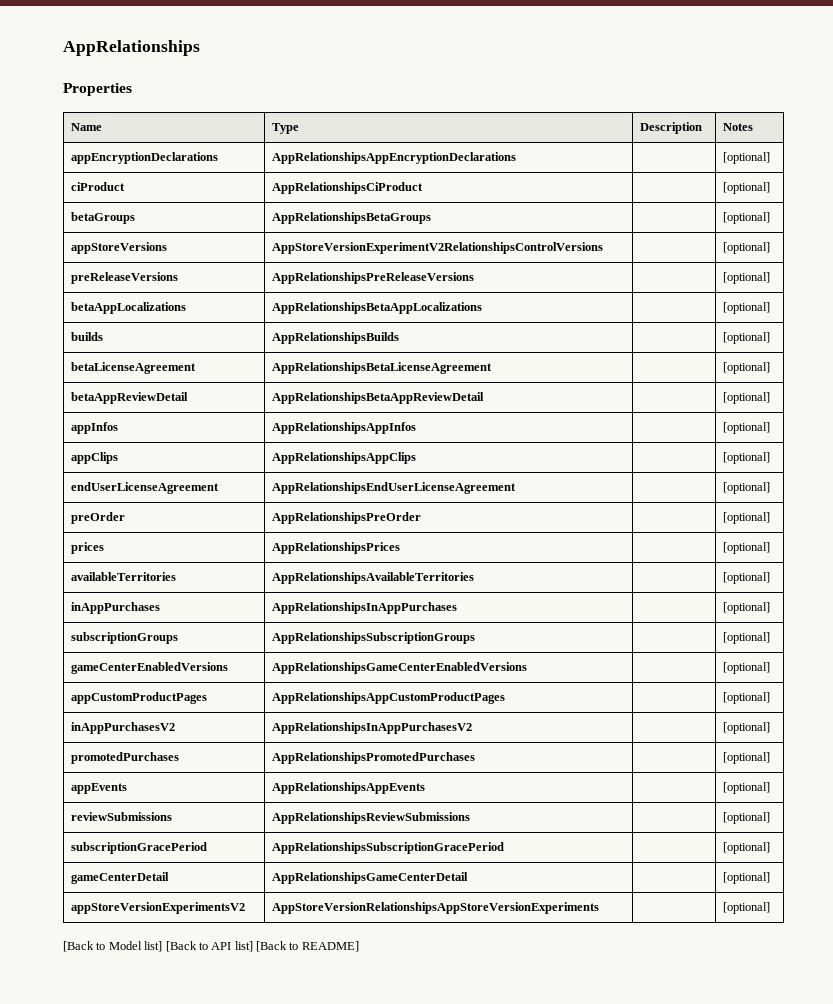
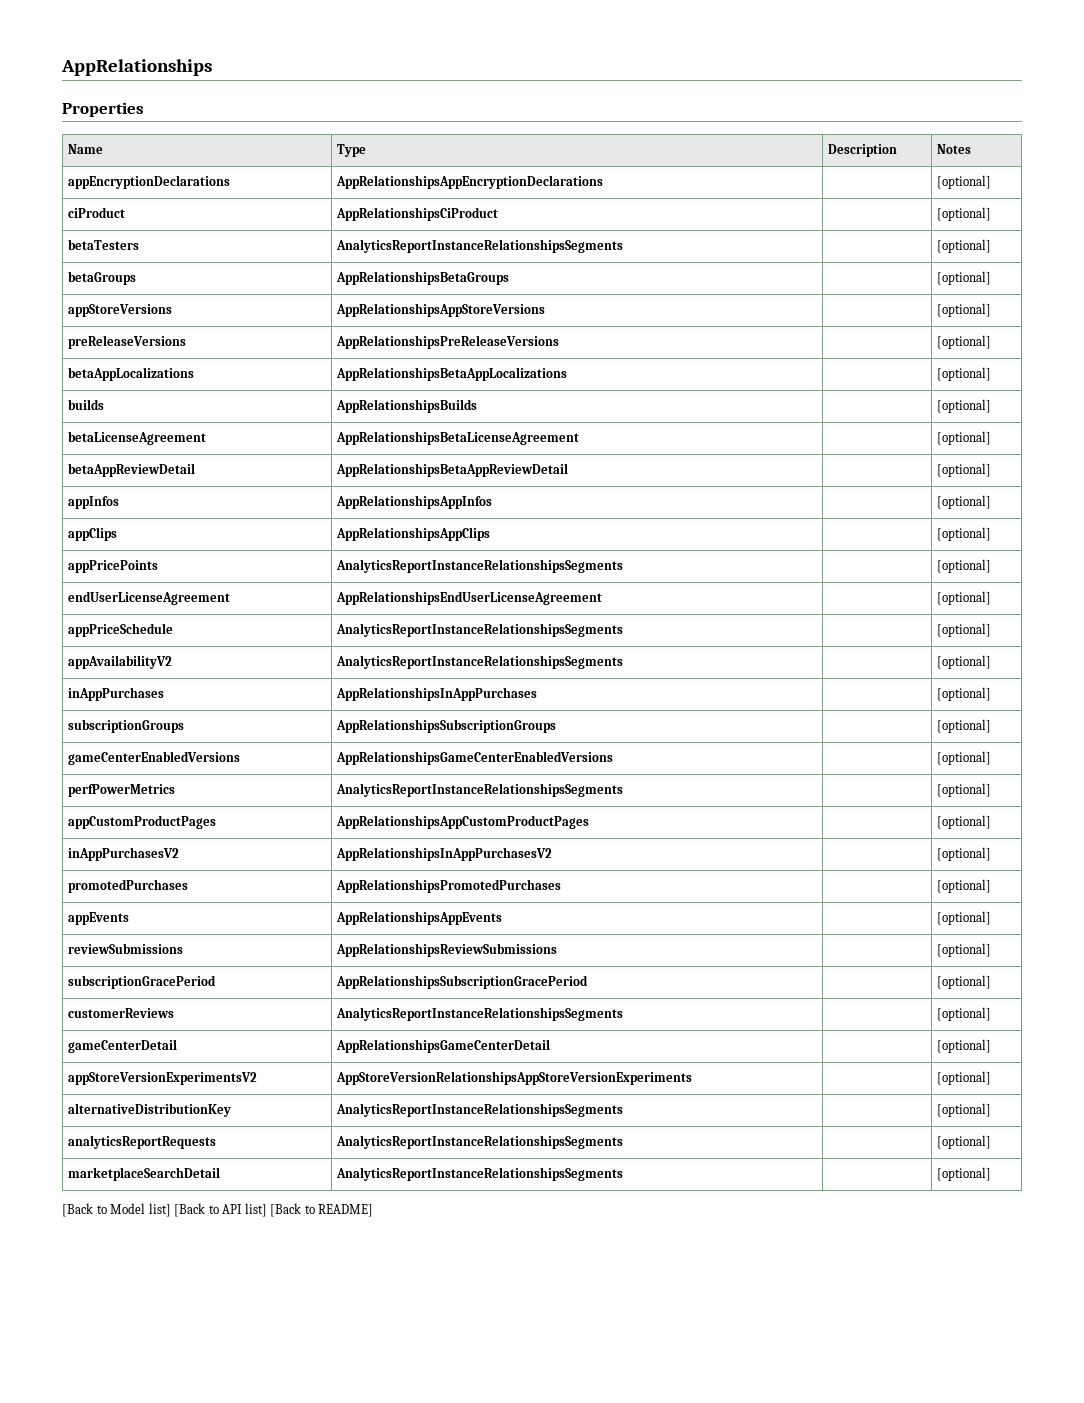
+ betaTesters | AnalyticsReportInstanceRelationshipsSegments | | [optional]
- appStoreVersions | AppStoreVersionExperimentV2RelationshipsControlVersions | | [optional]
+ appStoreVersions | AppRelationshipsAppStoreVersions | | [optional]
+ appPricePoints | AnalyticsReportInstanceRelationshipsSegments | | [optional]
- preOrder | AppRelationshipsPreOrder | | [optional]
- prices | AppRelationshipsPrices | | [optional]
- availableTerritories | AppRelationshipsAvailableTerritories | | [optional]
+ appPriceSchedule | AnalyticsReportInstanceRelationshipsSegments | | [optional]
+ appAvailabilityV2 | AnalyticsReportInstanceRelationshipsSegments | | [optional]
+ perfPowerMetrics | AnalyticsReportInstanceRelationshipsSegments | | [optional]
+ customerReviews | AnalyticsReportInstanceRelationshipsSegments | | [optional]
+ alternativeDistributionKey | AnalyticsReportInstanceRelationshipsSegments | | [optional]
+ analyticsReportRequests | AnalyticsReportInstanceRelationshipsSegments | | [optional]
+ marketplaceSearchDetail | AnalyticsReportInstanceRelationshipsSegments | | [optional]

